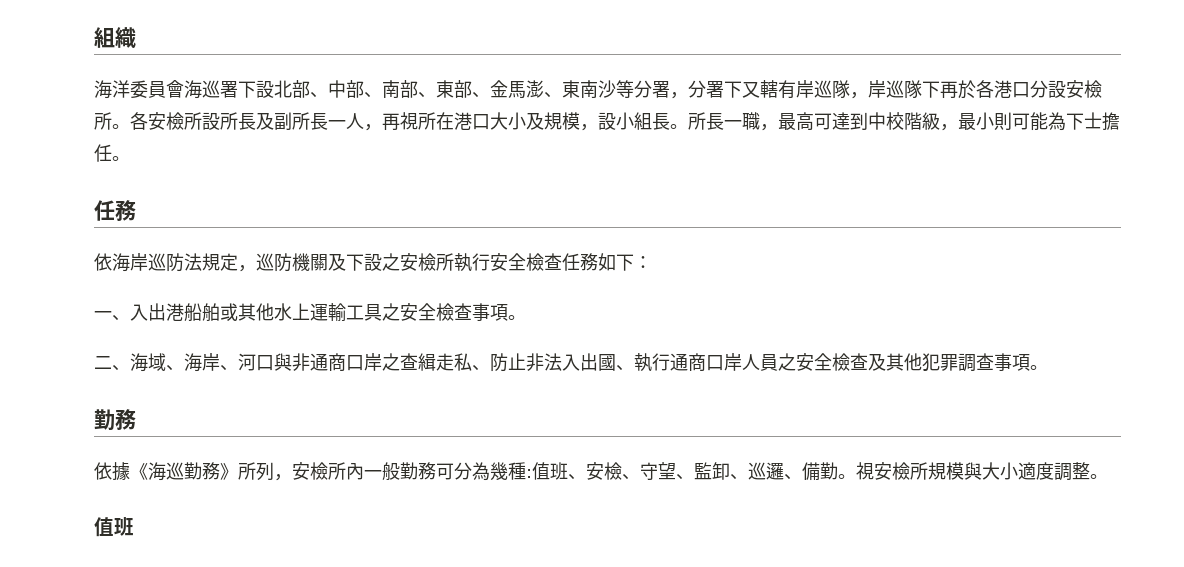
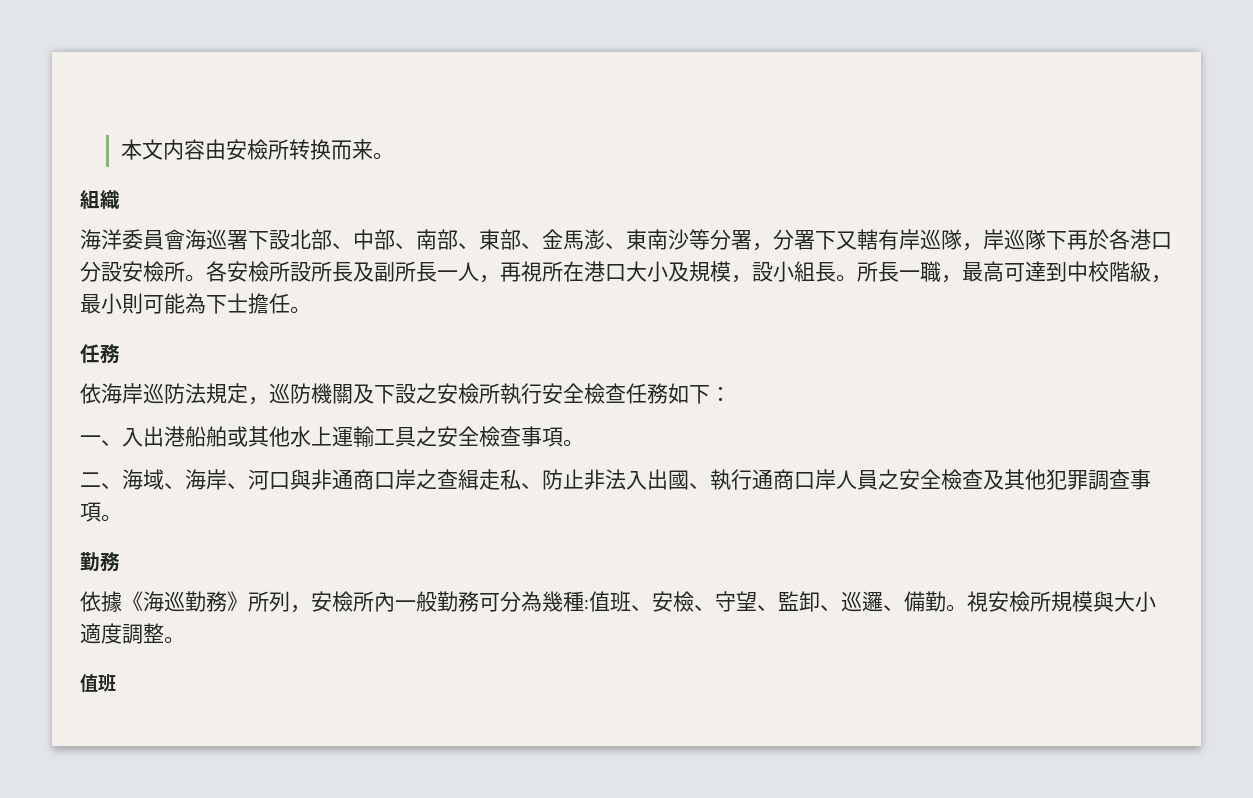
+ 本文内容由安檢所转换而来。

